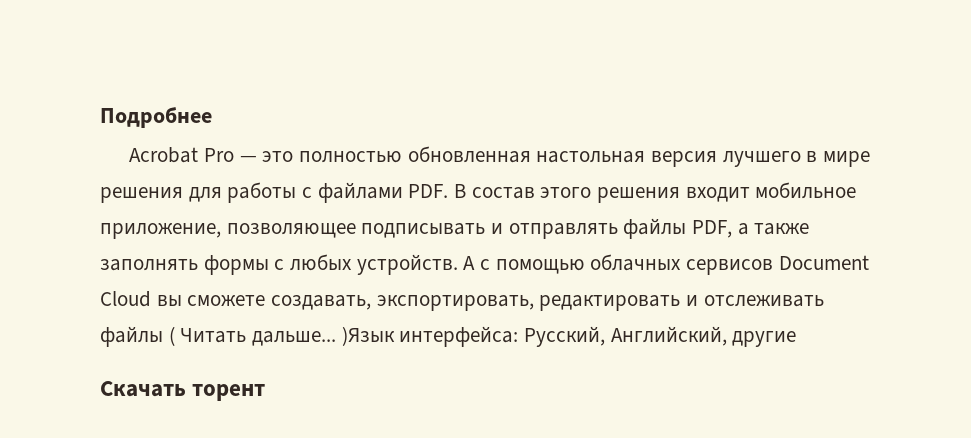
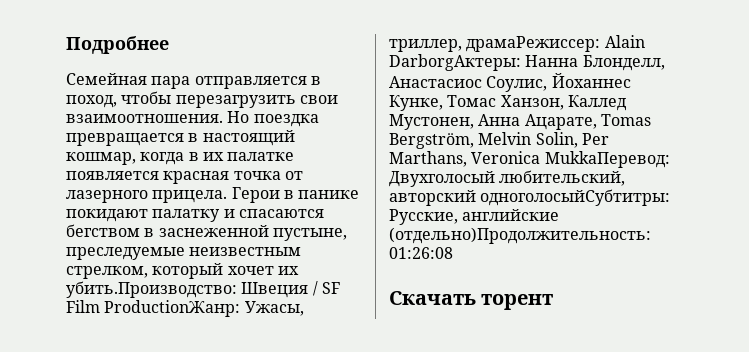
- Acrobat Pro — это полностью обновленная настольная версия лучшего в мире решения для работы с файлами PDF. В состав этого решения входит мобильное приложение, позволяющее подписывать и отправлять файлы PDF, а также заполнять формы с любых устройств. А с помощью облачных сервисов Document Cloud вы сможете создавать, экспортировать, редактировать и отслеживать файлы ( Читать дальше... )Язык интерфейса: Русский, Английский, другие
+ Семейная пара отправляется в поход, чтобы перезагрузить свои взаимоотношения. Но поездка превращается в настоящий кошмар, когда в их палатке появляется красная точка от лазерного прицела. Герои в панике покидают палатку и спасаются бегством в заснеженной пустыне, преследуемые неизвестным стрелком, который хочет их убить.Производство: Швеция / SF Film ProductionЖанр: Ужасы, триллер, драмаРежиссер: Alain DarborgАктеры: Нанна Блонделл, Анастасиос Соулис, Йоханнес Кунке, Томас Ханзон, Каллед Мустонен, Анна Ацарате, Tomas Bergström, Melvin Solin, Per Marthans, Veronica MukkaПеревод: Двухголосый любительский, авторский одноголосыйСубтитры: Русские, английские (отдельно)Продолжительность: 01:26:08

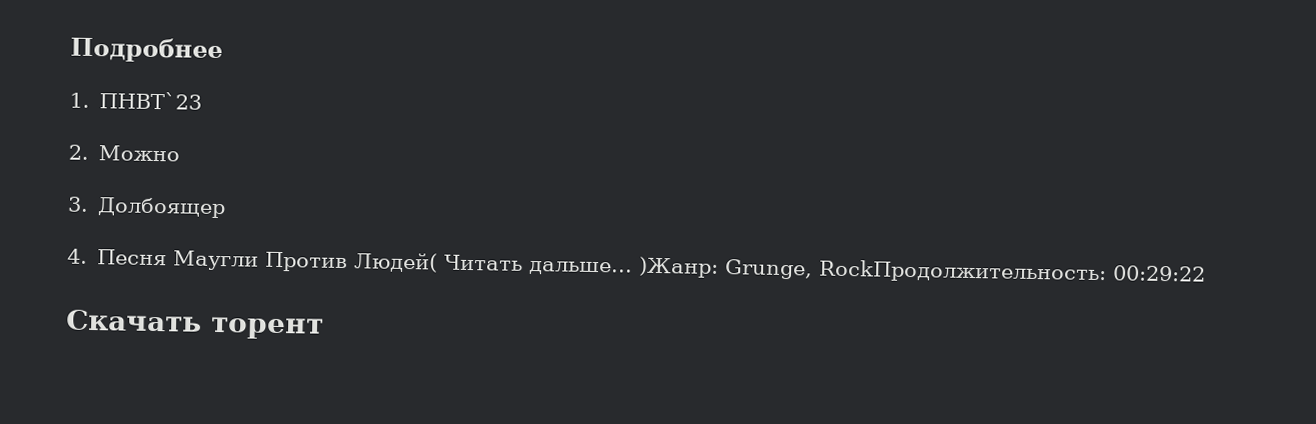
- Семейная пара отправляется в поход, чтобы перезагрузить свои взаимоотношения. Но поездка превращается в настоящий кошмар, когда в их палатке появляется красная точка от лазерного прицела. Герои в панике покидают палатку и спасаются бегством в заснеженной пустыне, преследуемые неизвестным стрелком, который хочет их убить.Производство: Швеция / SF Film ProductionЖанр: Ужасы, триллер, драмаРежиссер: Alain DarborgАктеры: Нанна Блонделл, Анастасиос Соулис, Йоханнес Кунке, Томас Ханзон, Каллед Мустонен, Анна Ацарате, Tomas Bergström, Melvin Solin, Per Marthans, Veronica MukkaПеревод: Двухголосый любительский, авторский одноголосыйСубтитры: Русские, английские (отдельно)Продолжительность: 01:26:08
+ 1. ПНВТ`23
+ 2. Можно
+ 3. Долбоящер
+ 4. Песня Маугли Против Людей( Читать дальше... )Жанр: Grunge, RockПродолжительность: 00:29:22

